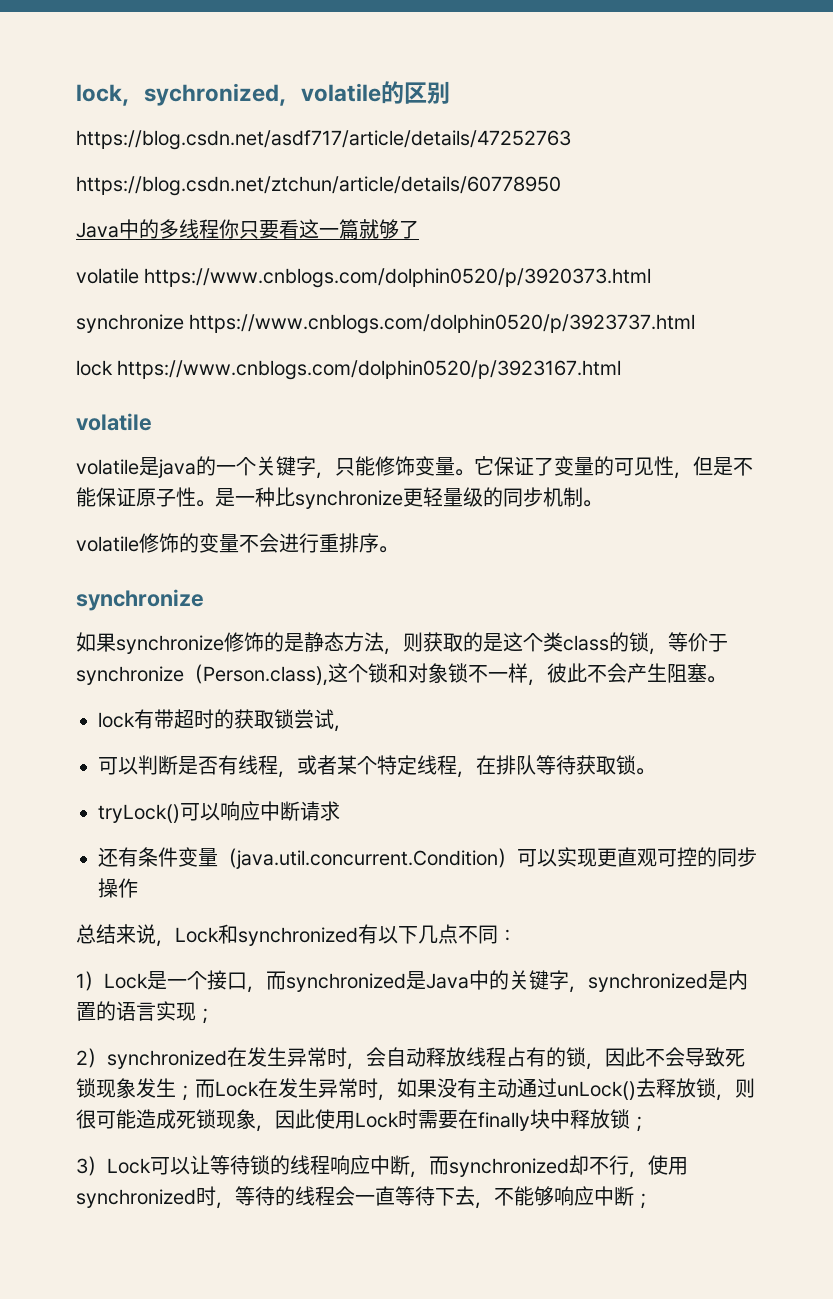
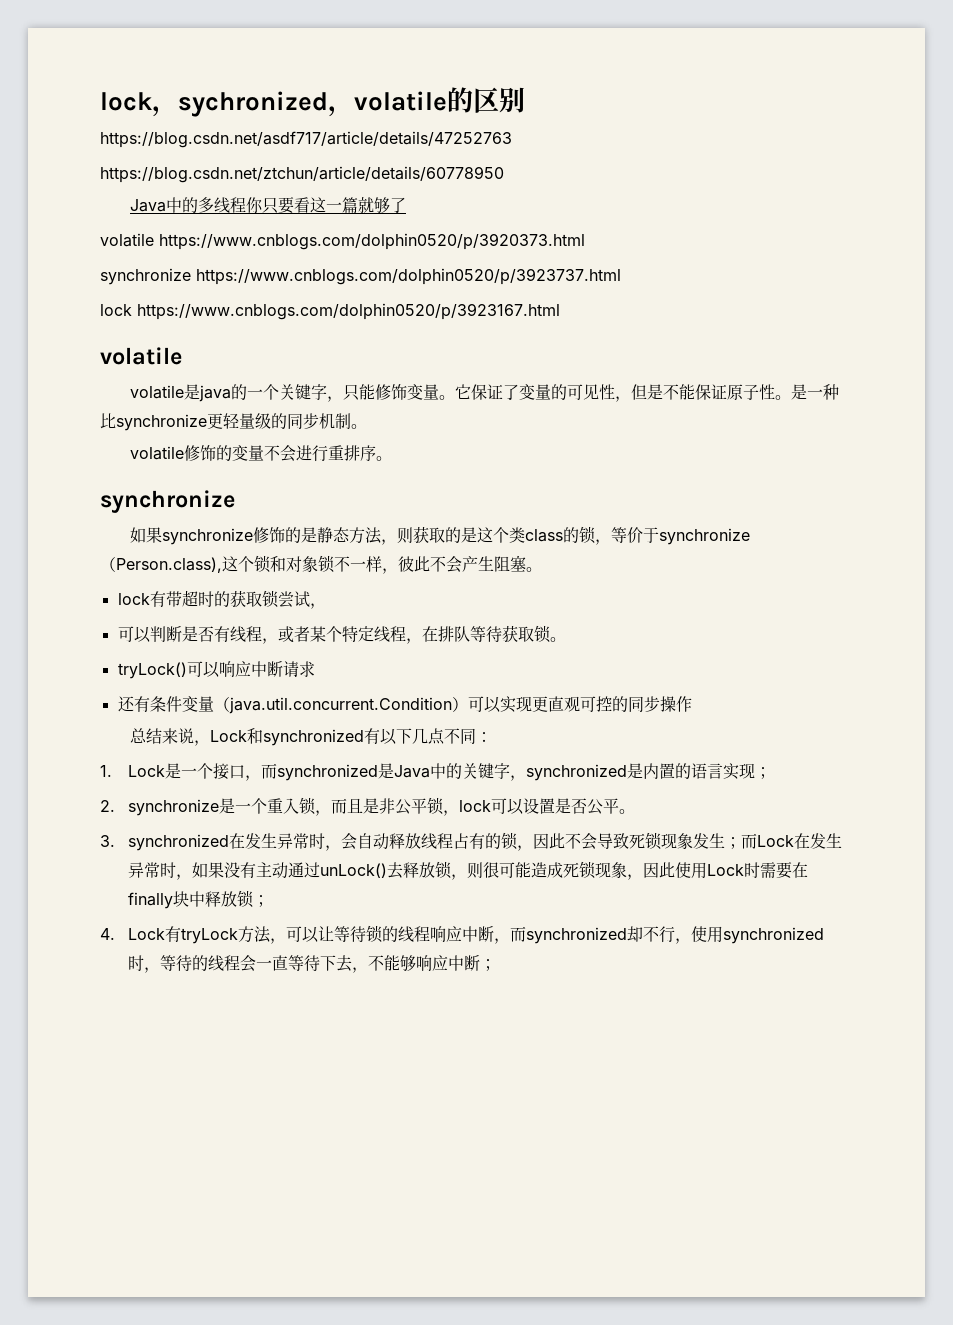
- 1）Lock是一个接口，而synchronized是Java中的关键字，synchronized是内置的语言实现；
+ 1. Lock是一个接口，而synchronized是Java中的关键字，synchronized是内置的语言实现；
- 2）synchronized在发生异常时，会自动释放线程占有的锁，因此不会导致死锁现象发生；而Lock在发生异常时，如果没有主动通过unLock()去释放锁，则很可能造成死锁现象，因此使用Lock时需要在finally块中释放锁；
+ 2. synchronize是一个重入锁，而且是非公平锁，lock可以设置是否公平。
+ 3. synchronized在发生异常时，会自动释放线程占有的锁，因此不会导致死锁现象发生；而Lock在发生异常时，如果没有主动通过unLock()去释放锁，则很可能造成死锁现象，因此使用Lock时需要在finally块中释放锁；
- 3）Lock可以让等待锁的线程响应中断，而synchronized却不行，使用synchronized时，等待的线程会一直等待下去，不能够响应中断；
+ 4. Lock有tryLock方法，可以让等待锁的线程响应中断，而synchronized却不行，使用synchronized时，等待的线程会一直等待下去，不能够响应中断；

